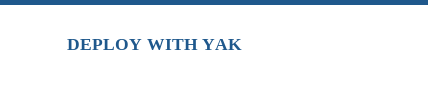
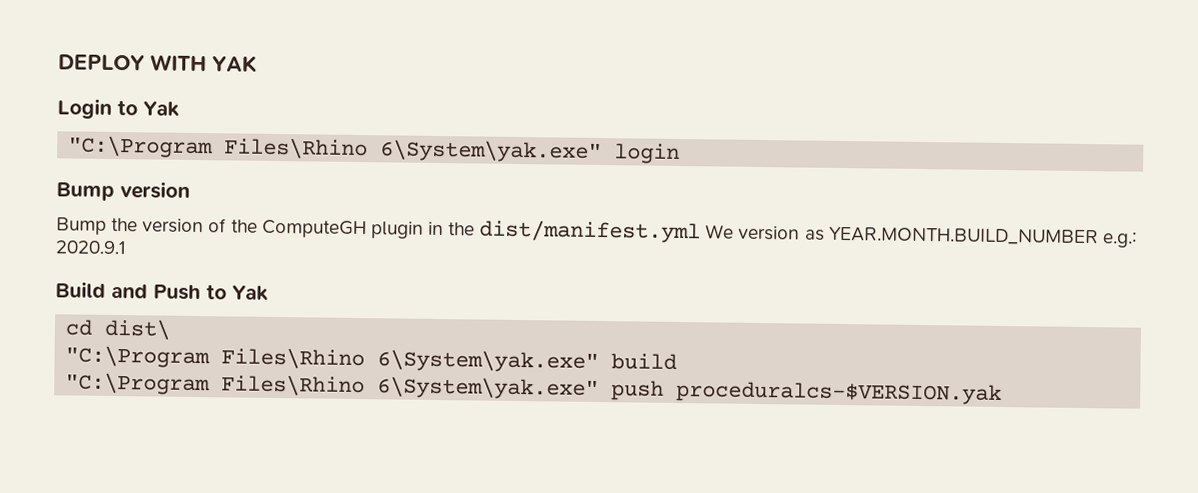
+ Login to Yak
+ "C:\Program Files\Rhino 6\System\yak.exe" login
+ Bump version
+ Bump the version of the ComputeGH plugin in the dist/manifest.yml We version as YEAR.MONTH.BUILD_NUMBER e.g.: 2020.9.1
+ Build and Push to Yak
+ cd dist\
+ "C:\Program Files\Rhino 6\System\yak.exe" build
+ "C:\Program Files\Rhino 6\System\yak.exe" push proceduralcs-$VERSION.yak

